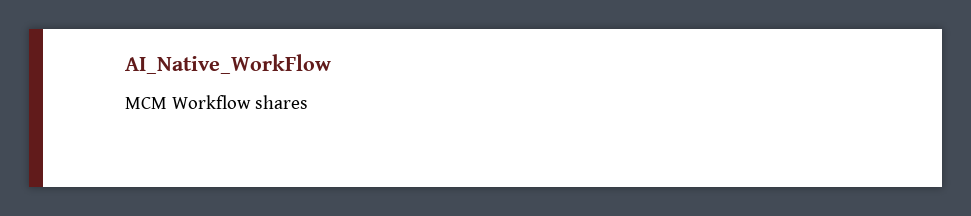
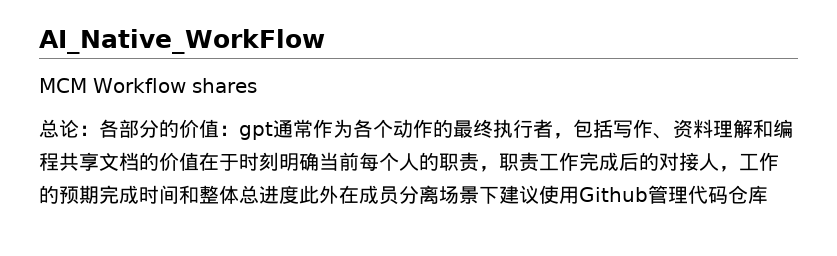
+ 总论：各部分的价值：gpt通常作为各个动作的最终执行者，包括写作、资料理解和编程共享文档的价值在于时刻明确当前每个人的职责，职责工作完成后的对接人，工作的预期完成时间和整体总进度此外在成员分离场景下建议使用Github管理代码仓库

